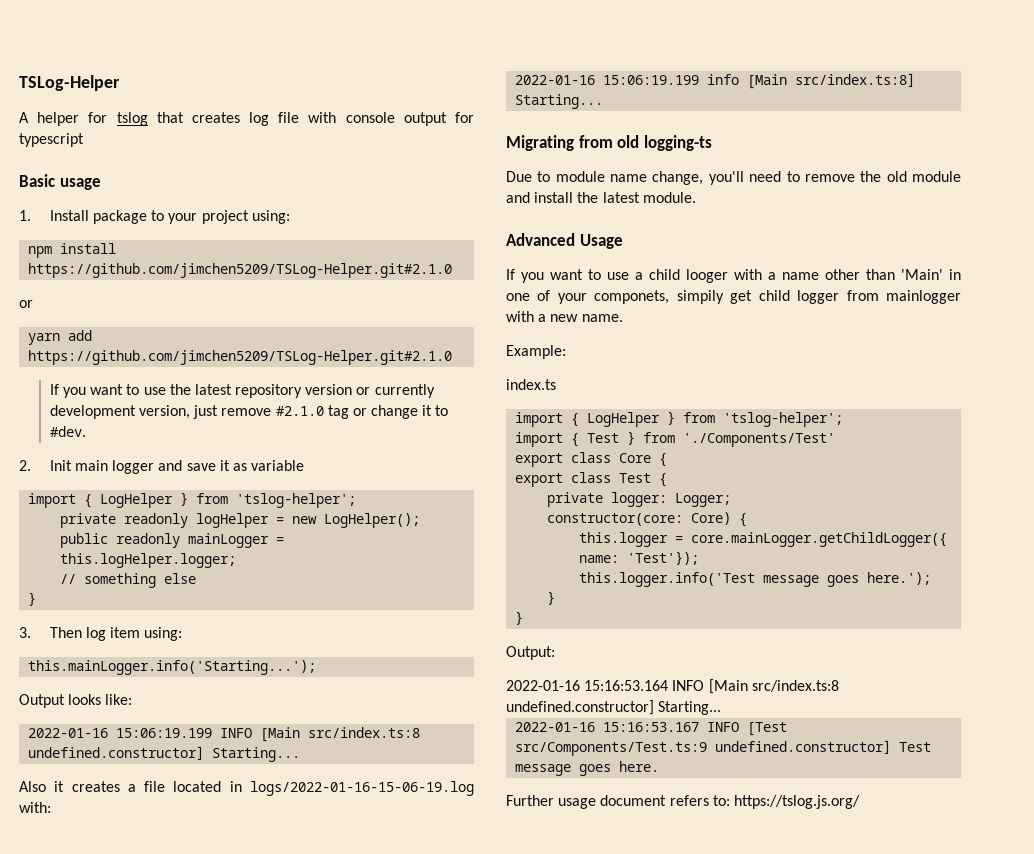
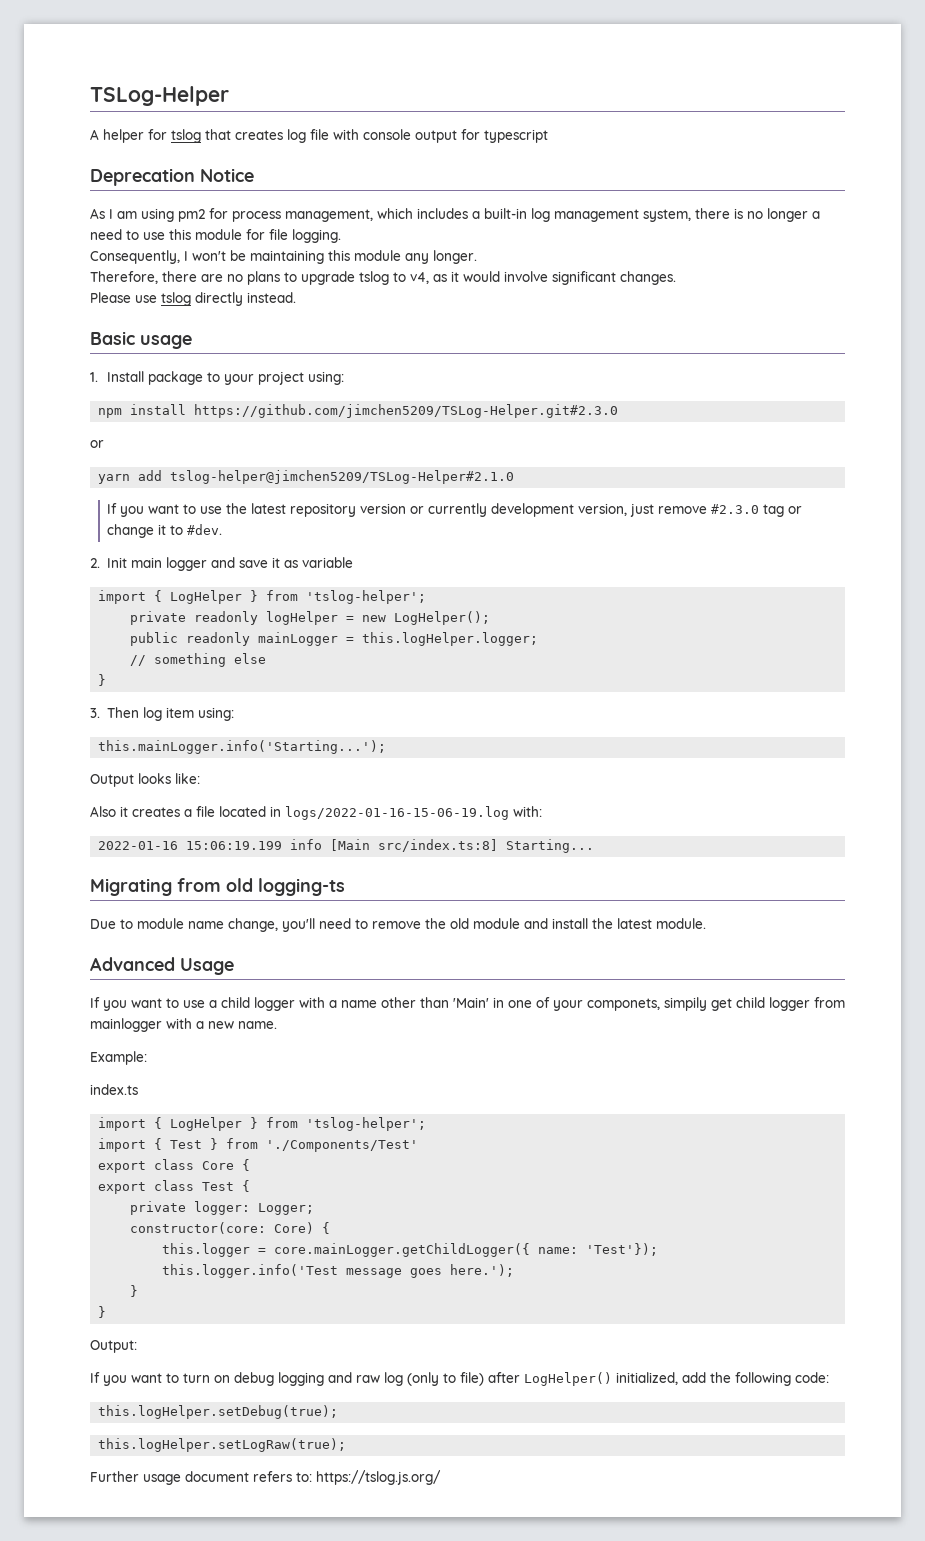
+ Deprecation Notice
+ As I am using pm2 for process management, which includes a built-in log management system, there is no longer a need to use this module for file logging.
+ Consequently, I won't be maintaining this module any longer.
+ Therefore, there are no plans to upgrade tslog to v4, as it would involve significant changes.
+ Please use tslog directly instead.
- npm install https://github.com/jimchen5209/TSLog-Helper.git#2.1.0
+ npm install https://github.com/jimchen5209/TSLog-Helper.git#2.3.0
- yarn add https://github.com/jimchen5209/TSLog-Helper.git#2.1.0
+ yarn add tslog-helper@jimchen5209/TSLog-Helper#2.1.0
- If you want to use the latest repository version or currently development version, just remove #2.1.0 tag or change it to #dev.
+ If you want to use the latest repository version or currently development version, just remove #2.3.0 tag or change it to #dev.
- 2022-01-16 15:06:19.199 INFO [Main src/index.ts:8 undefined.constructor] Starting...
- If you want to use a child looger with a name other than 'Main' in one of your componets, simpily get child logger from mainlogger with a new name.
+ If you want to use a child logger with a name other than 'Main' in one of your componets, simpily get child logger from mainlogger with a new name.
- 2022-01-16 15:16:53.164 INFO [Main src/index.ts:8 undefined.constructor] Starting...
- 2022-01-16 15:16:53.167 INFO [Test src/Components/Test.ts:9 undefined.constructor] Test message goes here.
+ If you want to turn on debug logging and raw log (only to file) after LogHelper() initialized, add the following code:
+ this.logHelper.setDebug(true);
+ this.logHelper.setLogRaw(true);

